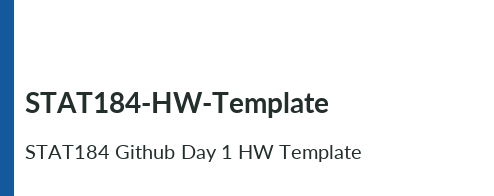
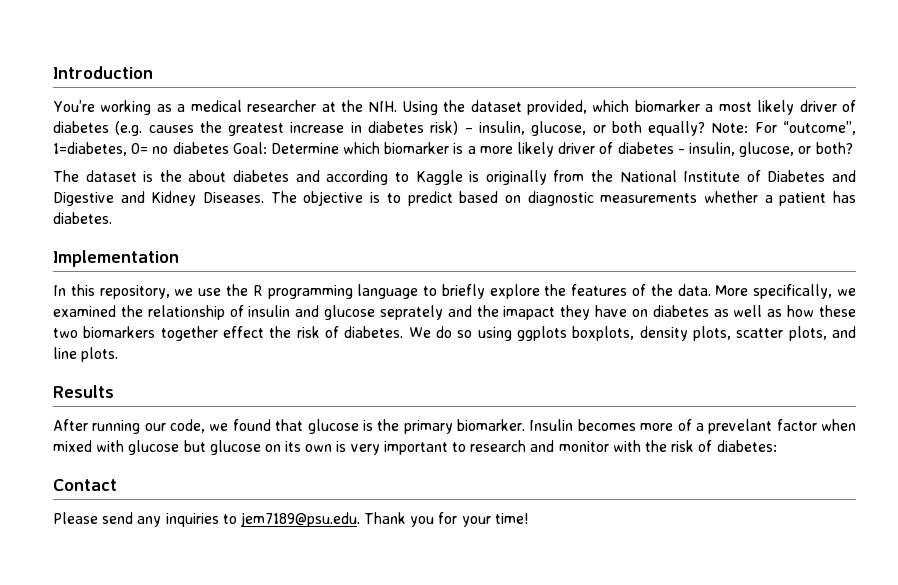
- STAT184-HW-Template
- STAT184 Github Day 1 HW Template
+ Introduction
+ You’re working as a medical researcher at the NIH. Using the dataset provided, which biomarker a most likely driver of diabetes (e.g. causes the greatest increase in diabetes risk) – insulin, glucose, or both equally? Note: For “outcome”, 1=diabetes, 0= no diabetes Goal: Determine which biomarker is a more likely driver of diabetes - insulin, glucose, or both?
+ The dataset is the about diabetes and according to Kaggle is originally from the National Institute of Diabetes and Digestive and Kidney Diseases. The objective is to predict based on diagnostic measurements whether a patient has diabetes.
+ Implementation
+ In this repository, we use the R programming language to briefly explore the features of the data. More specifically, we examined the relationship of insulin and glucose seprately and the imapact they have on diabetes as well as how these two biomarkers together effect the risk of diabetes. We do so using ggplots boxplots, density plots, scatter plots, and line plots.
+ Results
+ After running our code, we found that glucose is the primary biomarker. Insulin becomes more of a prevelant factor when mixed with glucose but glucose on its own is very important to research and monitor with the risk of diabetes:
+ Contact
+ Please send any inquiries to jem7189@psu.edu. Thank you for your time!

